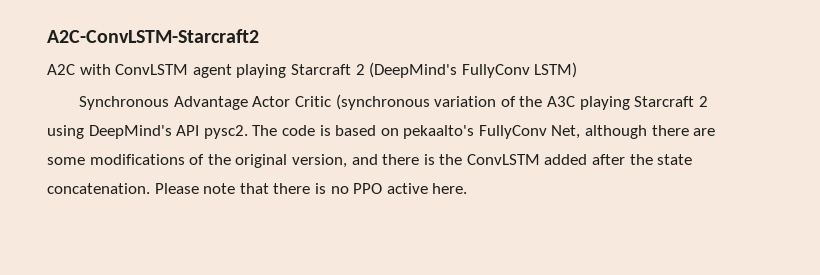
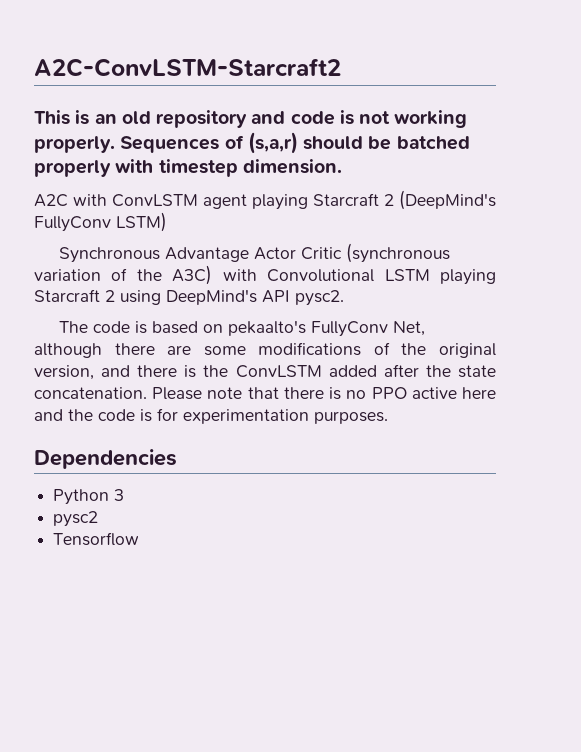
+ This is an old repository and code is not working properly. Sequences of (s,a,r) should be batched properly with timestep dimension.
- Synchronous Advantage Actor Critic (synchronous variation of the A3C playing Starcraft 2 using DeepMind's API pysc2. The code is based on pekaalto's FullyConv Net, although there are some modifications of the original version, and there is the ConvLSTM added after the state concatenation.
+ Synchronous Advantage Actor Critic (synchronous variation of the A3C) with Convolutional LSTM playing Starcraft 2 using DeepMind's API pysc2.
+ The code is based on pekaalto's FullyConv Net, although there are some modifications of the original version, and there is the ConvLSTM added after the state concatenation.
- Please note that there is no PPO active here.
+ Please note that there is no PPO active here and the code is for experimentation purposes.
+ Dependencies
+ Python 3
+ pysc2
+ Tensorflow

